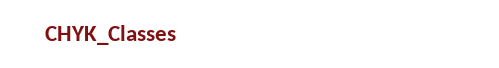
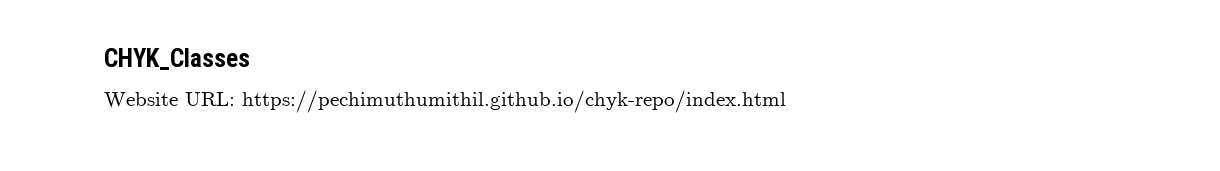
+ Website URL: https://pechimuthumithil.github.io/chyk-repo/index.html

